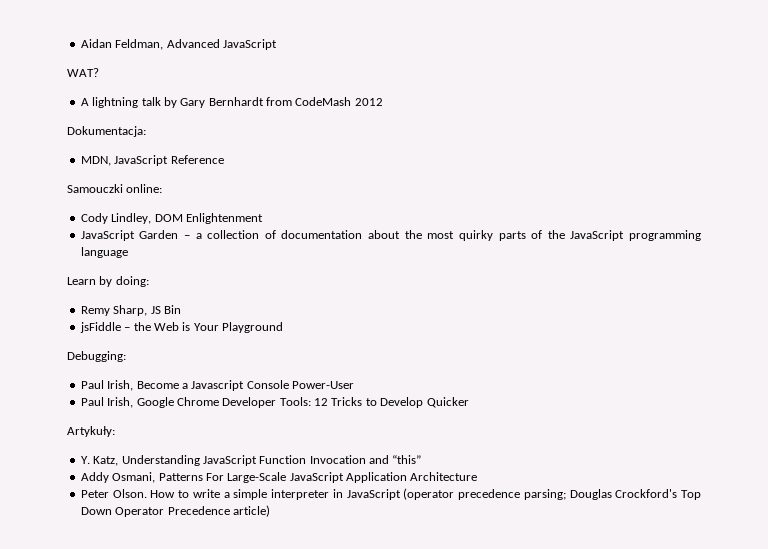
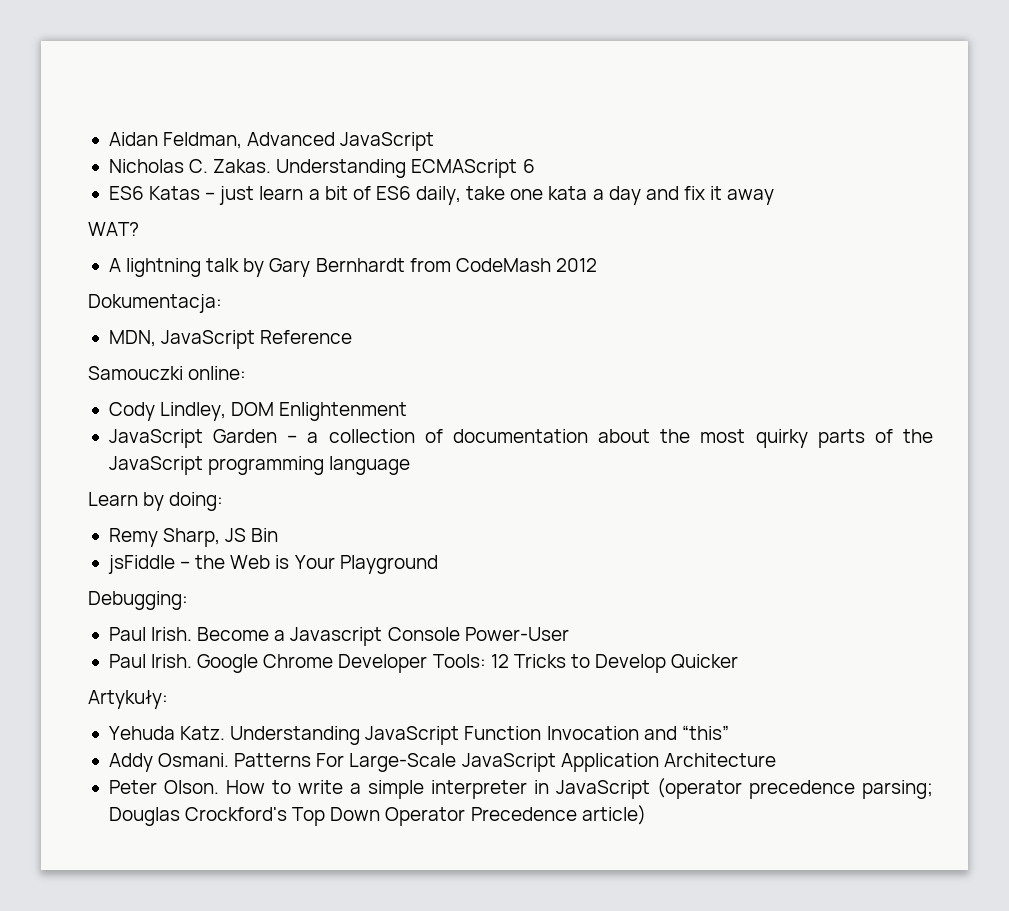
+ Nicholas C. Zakas. Understanding ECMAScript 6
+ ES6 Katas – just learn a bit of ES6 daily, take one kata a day and fix it away
- Paul Irish, Become a Javascript Console Power-User
+ Paul Irish. Become a Javascript Console Power-User
- Paul Irish, Google Chrome Developer Tools: 12 Tricks to Develop Quicker
+ Paul Irish. Google Chrome Developer Tools: 12 Tricks to Develop Quicker
- Y. Katz, Understanding JavaScript Function Invocation and “this”
+ Yehuda Katz. Understanding JavaScript Function Invocation and “this”
- Addy Osmani, Patterns For Large-Scale JavaScript Application Architecture
+ Addy Osmani. Patterns For Large-Scale JavaScript Application Architecture

